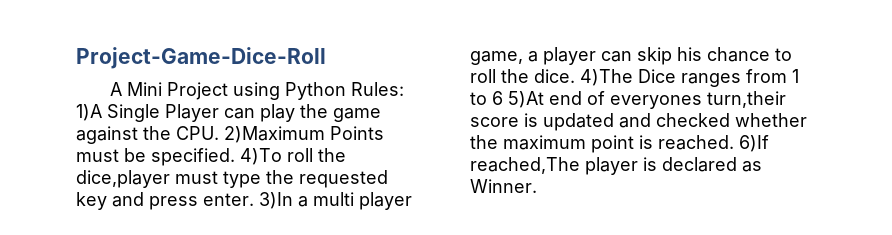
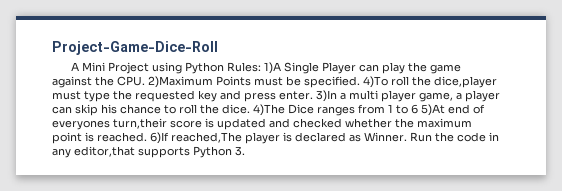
+ Run the code in any editor,that supports Python 3.

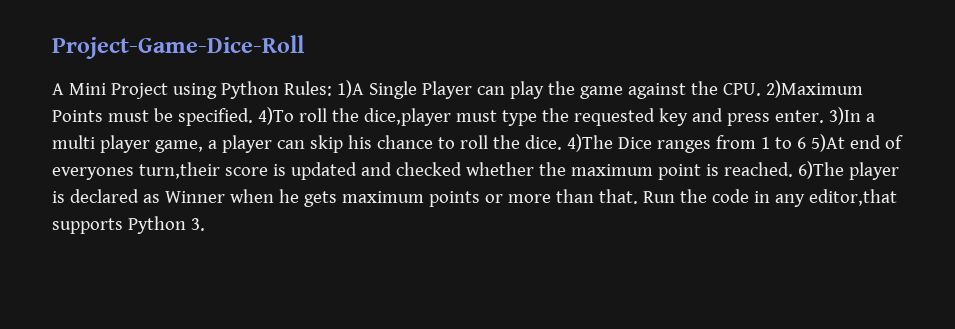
- 6)If reached,The player is declared as Winner.
+ 6)The player is declared as Winner when he gets maximum points or more than that.

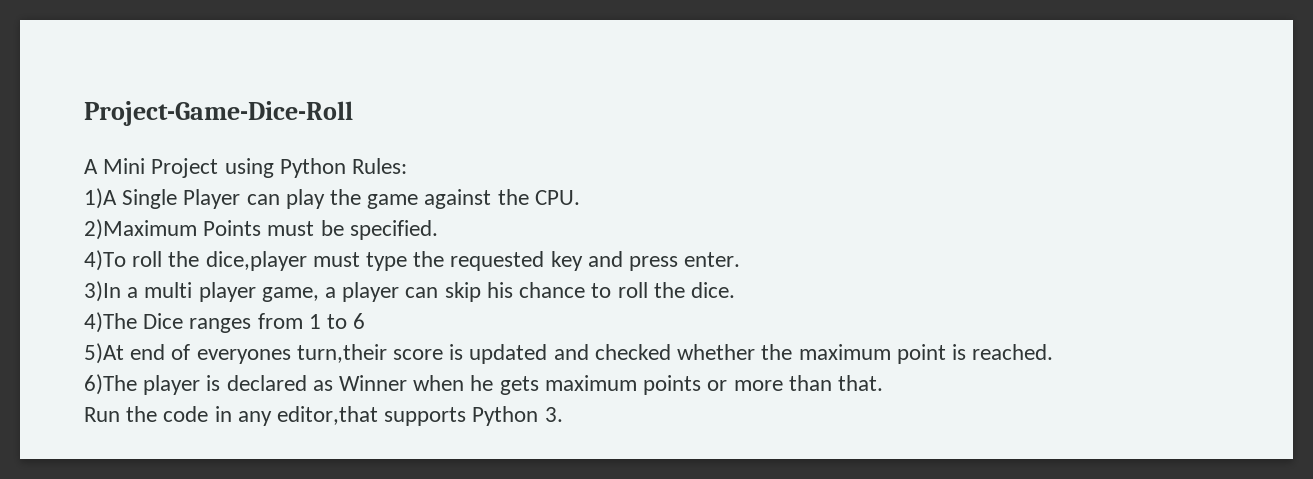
- A Mini Project using Python Rules: 1)A Single Player can play the game against the CPU. 2)Maximum Points must be specified. 4)To roll the dice,player must type the requested key and press enter. 3)In a multi player game, a player can skip his chance to roll the dice. 4)The Dice ranges from 1 to 6 5)At end of everyones turn,their score is updated and checked whether the maximum point is reached. 6)The player is declared as Winner when he gets maximum points or more than that. Run the code in any editor,that supports Python 3.
+ A Mini Project using Python Rules:
+ 1)A Single Player can play the game against the CPU.
+ 2)Maximum Points must be specified.
+ 4)To roll the dice,player must type the requested key and press enter.
+ 3)In a multi player game, a player can skip his chance to roll the dice.
+ 4)The Dice ranges from 1 to 6
+ 5)At end of everyones turn,their score is updated and checked whether the maximum point is reached.
+ 6)The player is declared as Winner when he gets maximum points or more than that.
+ Run the code in any editor,that supports Python 3.

